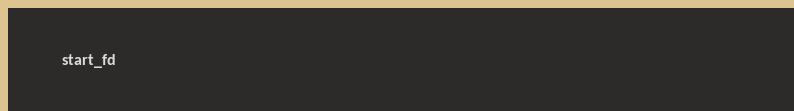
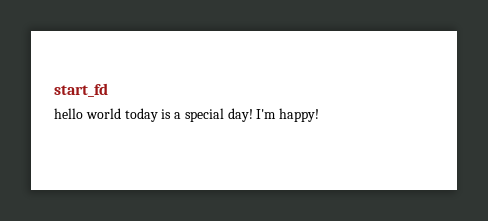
+ hello world today is a special day! I'm happy!

